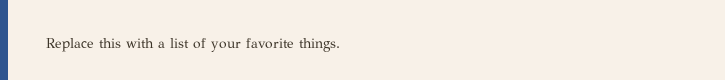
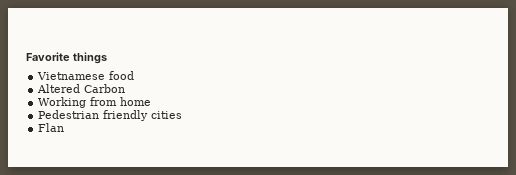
- Replace this with a list of your favorite things.
+ Favorite things
+ Vietnamese food
+ Altered Carbon
+ Working from home
+ Pedestrian friendly cities
+ Flan

